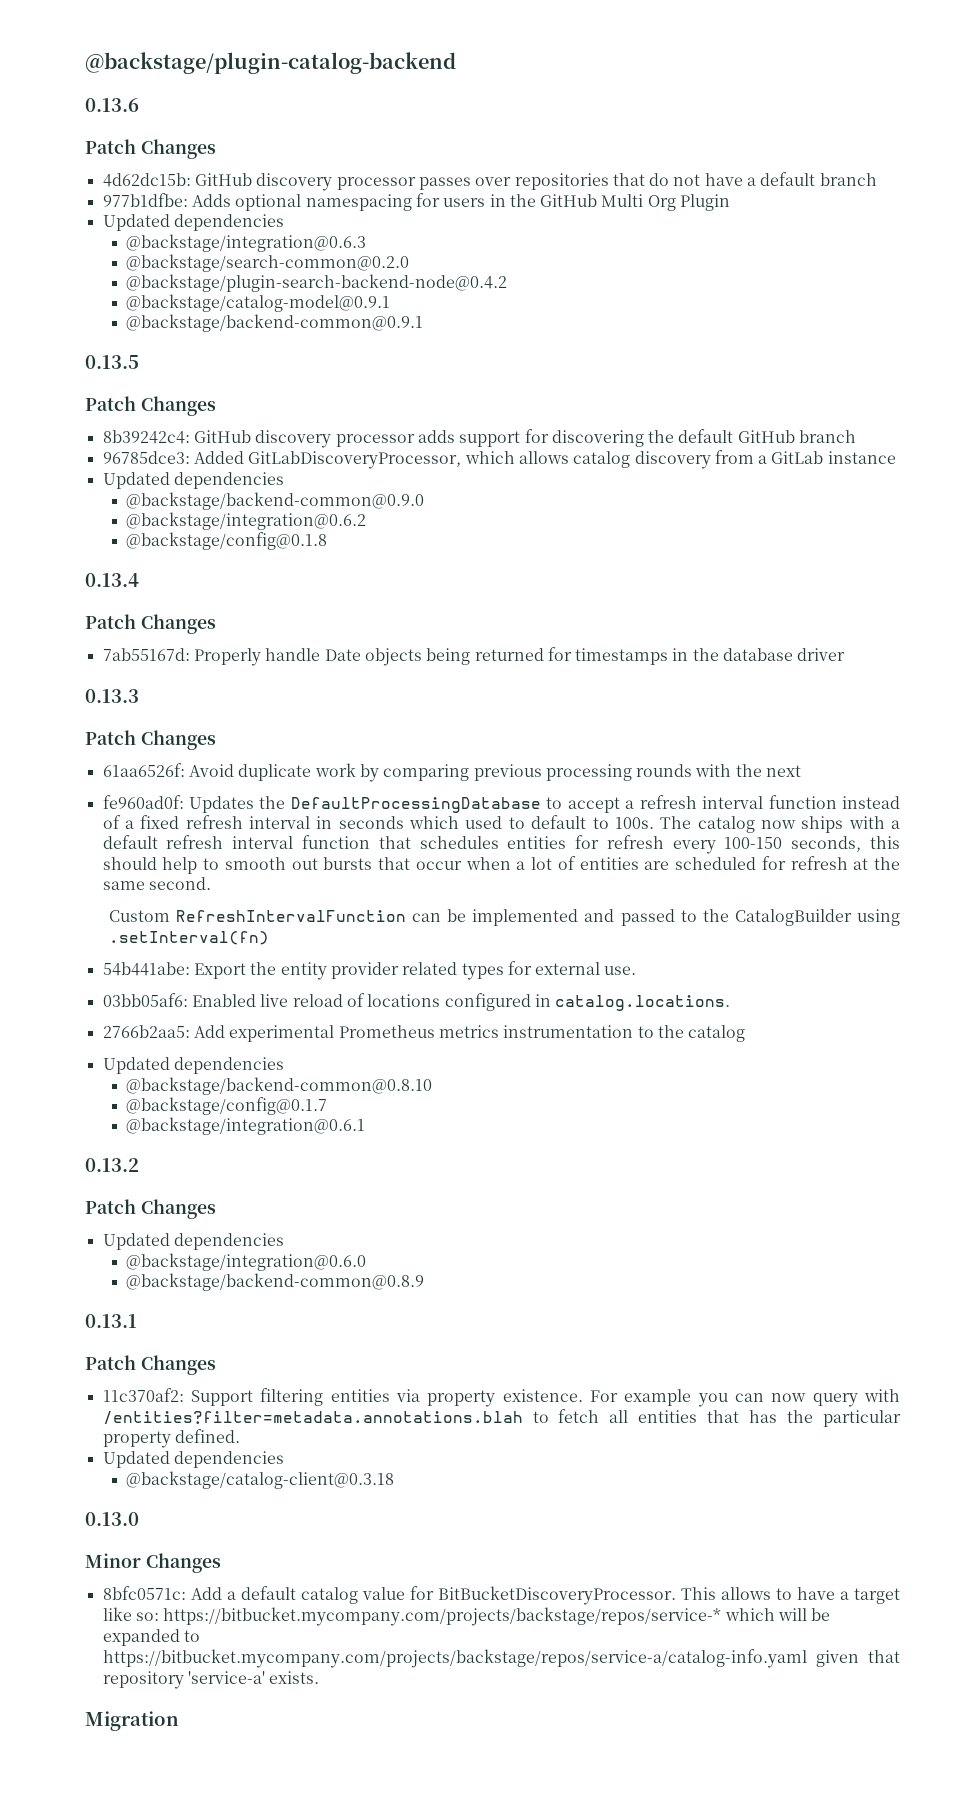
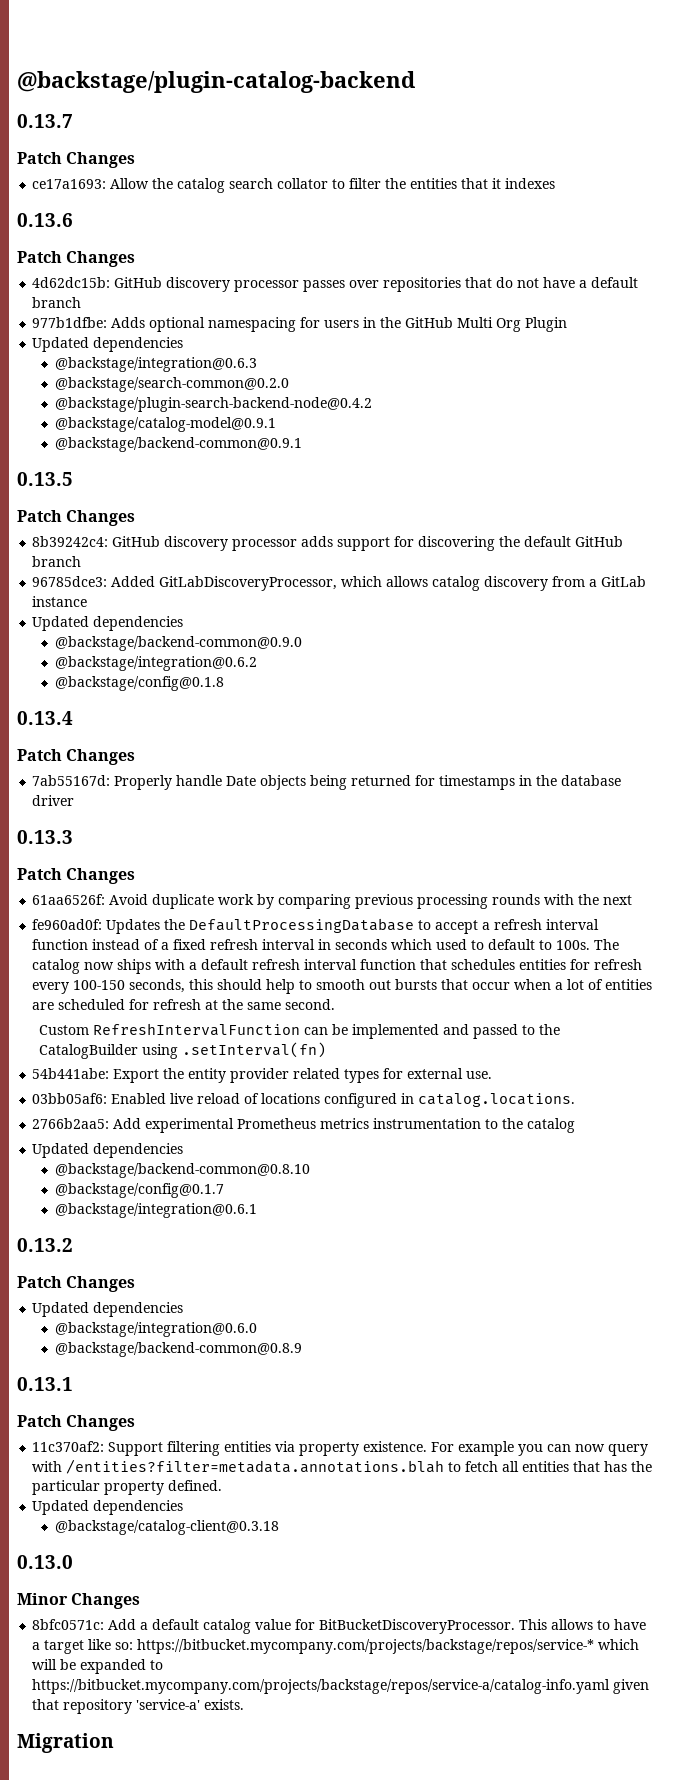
+ 0.13.7
+ Patch Changes
+ ce17a1693: Allow the catalog search collator to filter the entities that it indexes

